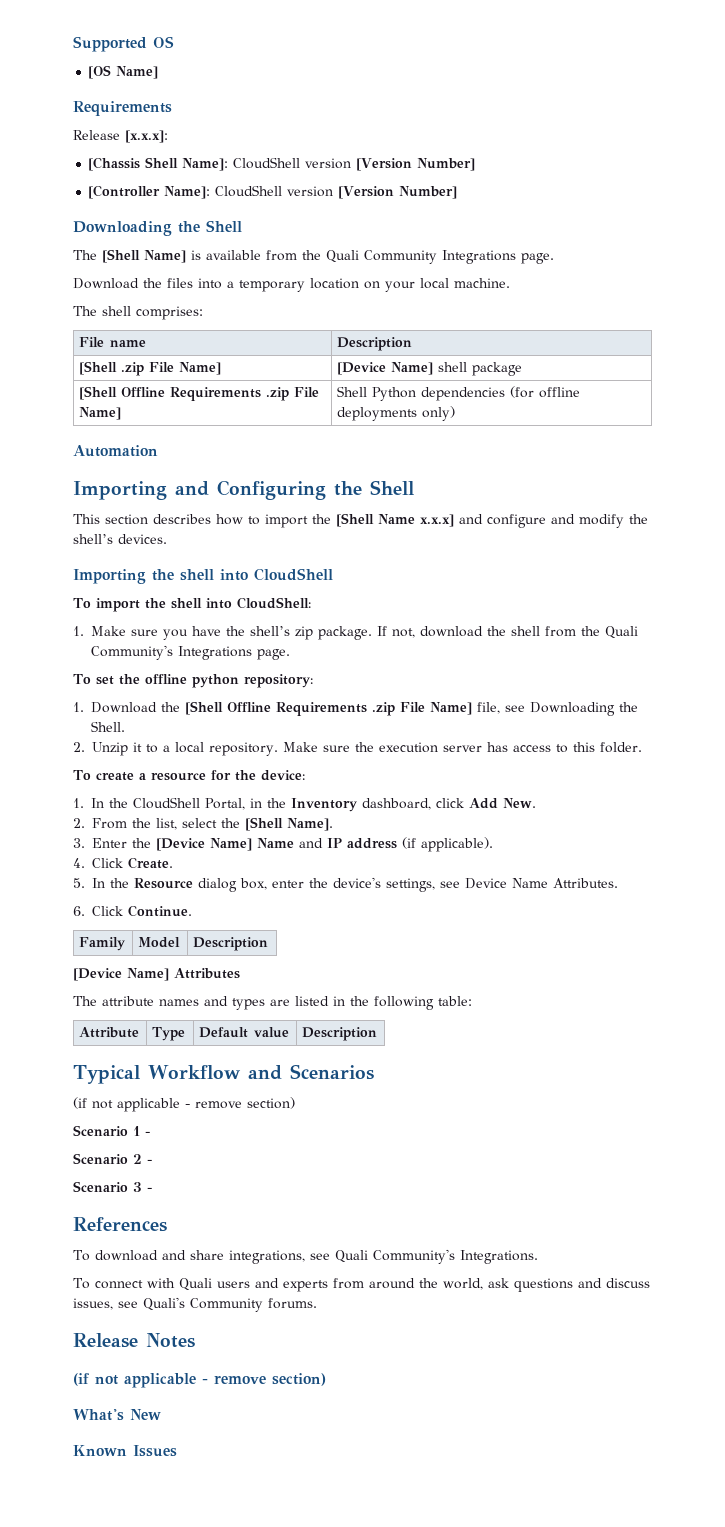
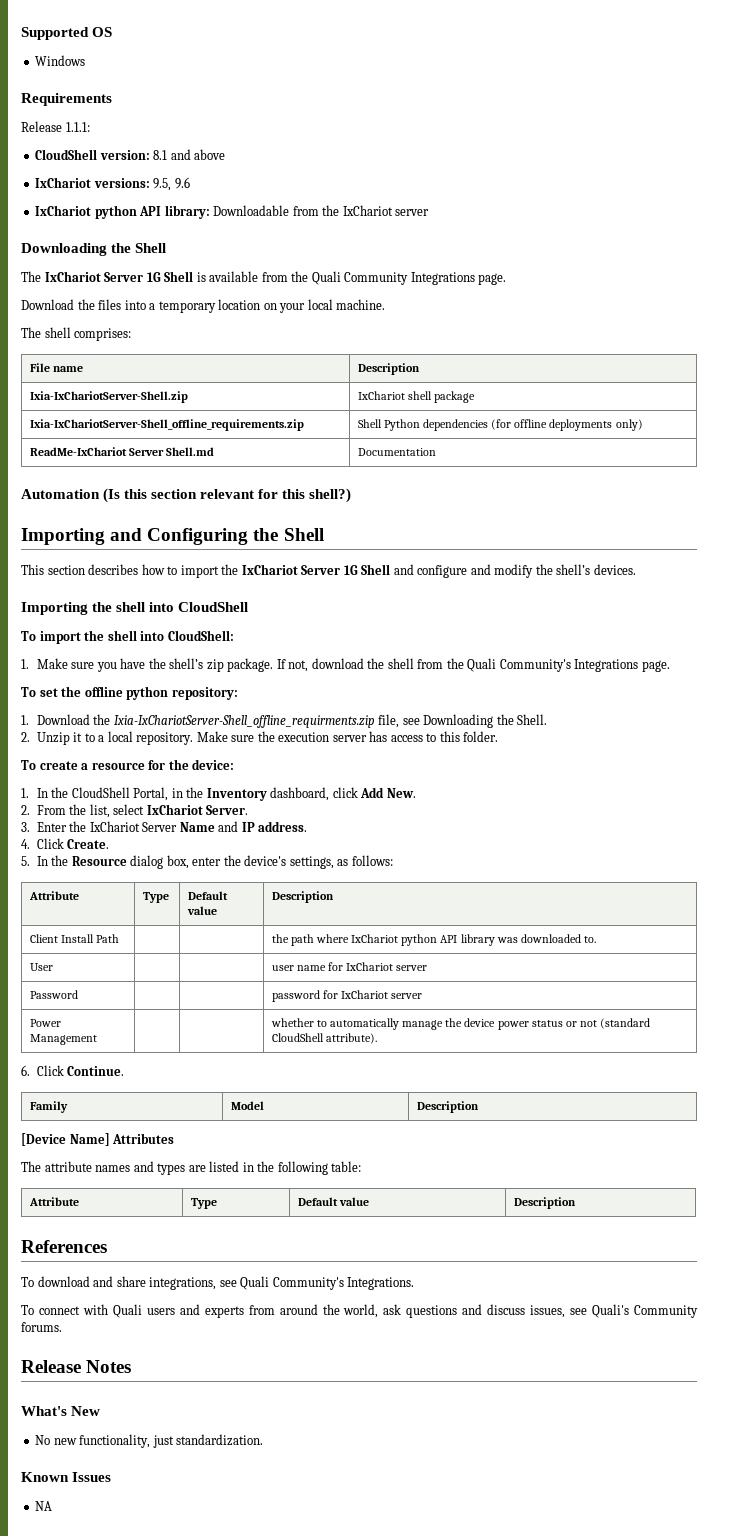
- [OS Name]
+ Windows
- Release [x.x.x]:
- [Chassis Shell Name]: CloudShell version [Version Number]
- [Controller Name]: CloudShell version [Version Number]
+ Release 1.1.1:
+ CloudShell version: 8.1 and above
+ IxChariot versions: 9.5, 9.6
+ IxChariot python API library: Downloadable from the IxChariot server
- The [Shell Name] is available from the Quali Community Integrations page.
+ The IxChariot Server 1G Shell is available from the Quali Community Integrations page.
- [Shell .zip File Name] | [Device Name] shell package
- [Shell Offline Requirements .zip File Name] | Shell Python dependencies (for offline deployments only)
+ Ixia-IxChariotServer-Shell.zip | IxChariot shell package
+ Ixia-IxChariotServer-Shell_offline_requirements.zip | Shell Python dependencies (for offline deployments only)
- Automation
+ ReadMe-IxChariot Server Shell.md | Documentation
+ Automation (Is this section relevant for this shell?)
- This section describes how to import the [Shell Name x.x.x] and configure and modify the shell’s devices.
+ This section describes how to import the IxChariot Server 1G Shell and configure and modify the shell’s devices.
- 1. Download the [Shell Offline Requirements .zip File Name] file, see Downloading the Shell.
+ 1. Download the Ixia-IxChariotServer-Shell_offline_requirments.zip file, see Downloading the Shell.
- 2. From the list, select the [Shell Name].
+ 2. From the list, select IxChariot Server.
- 3. Enter the [Device Name] Name and IP address (if applicable).
+ 3. Enter the IxChariot Server Name and IP address.
- 5. In the Resource dialog box, enter the device's settings, see Device Name Attributes.
+ 5. In the Resource dialog box, enter the device's settings, as follows:
+ Attribute | Type | Default value | Description
+ Client Install Path | | | the path where IxChariot python API library was downloaded to.
+ User | | | user name for IxChariot server
+ Password | | | password for IxChariot server
+ Power Management | | | whether to automatically manage the device power status or not (standard CloudShell attribute).
- Typical Workflow and Scenarios
- (if not applicable - remove section)
- Scenario 1 -
- Scenario 2 -
- Scenario 3 -
  Release Notes
- (if not applicable - remove section)
  What's New
+ No new functionality, just standardization.
+ NA

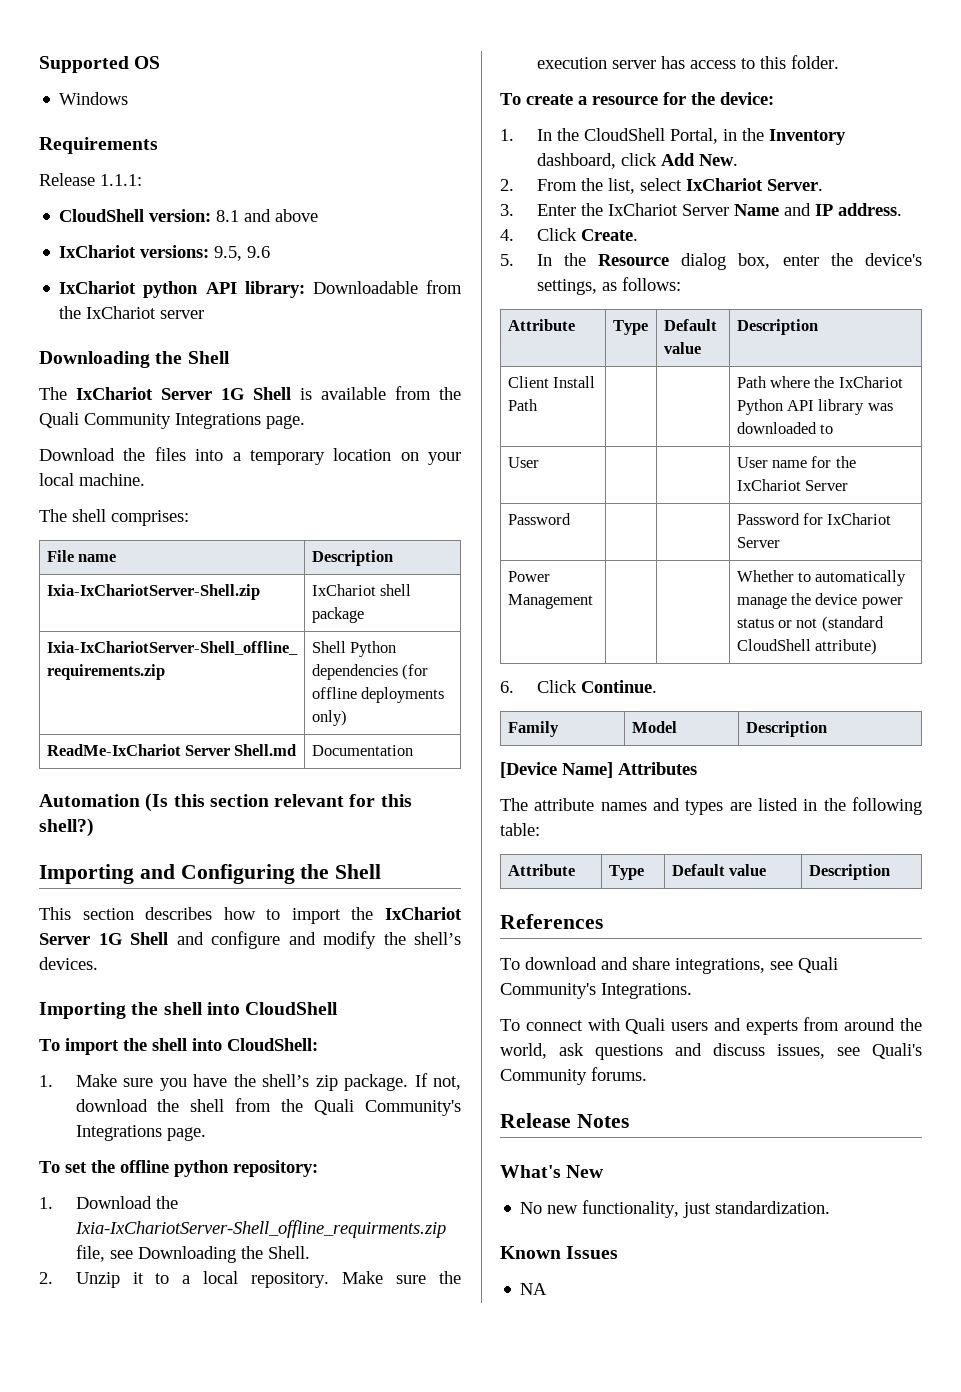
- Client Install Path | | | the path where IxChariot python API library was downloaded to.
+ Client Install Path | | | Path where the IxChariot Python API library was downloaded to
- User | | | user name for IxChariot server
+ User | | | User name for the IxChariot Server
- Password | | | password for IxChariot server
+ Password | | | Password for IxChariot Server
- Power Management | | | whether to automatically manage the device power status or not (standard CloudShell attribute).
+ Power Management | | | Whether to automatically manage the device power status or not (standard CloudShell attribute)

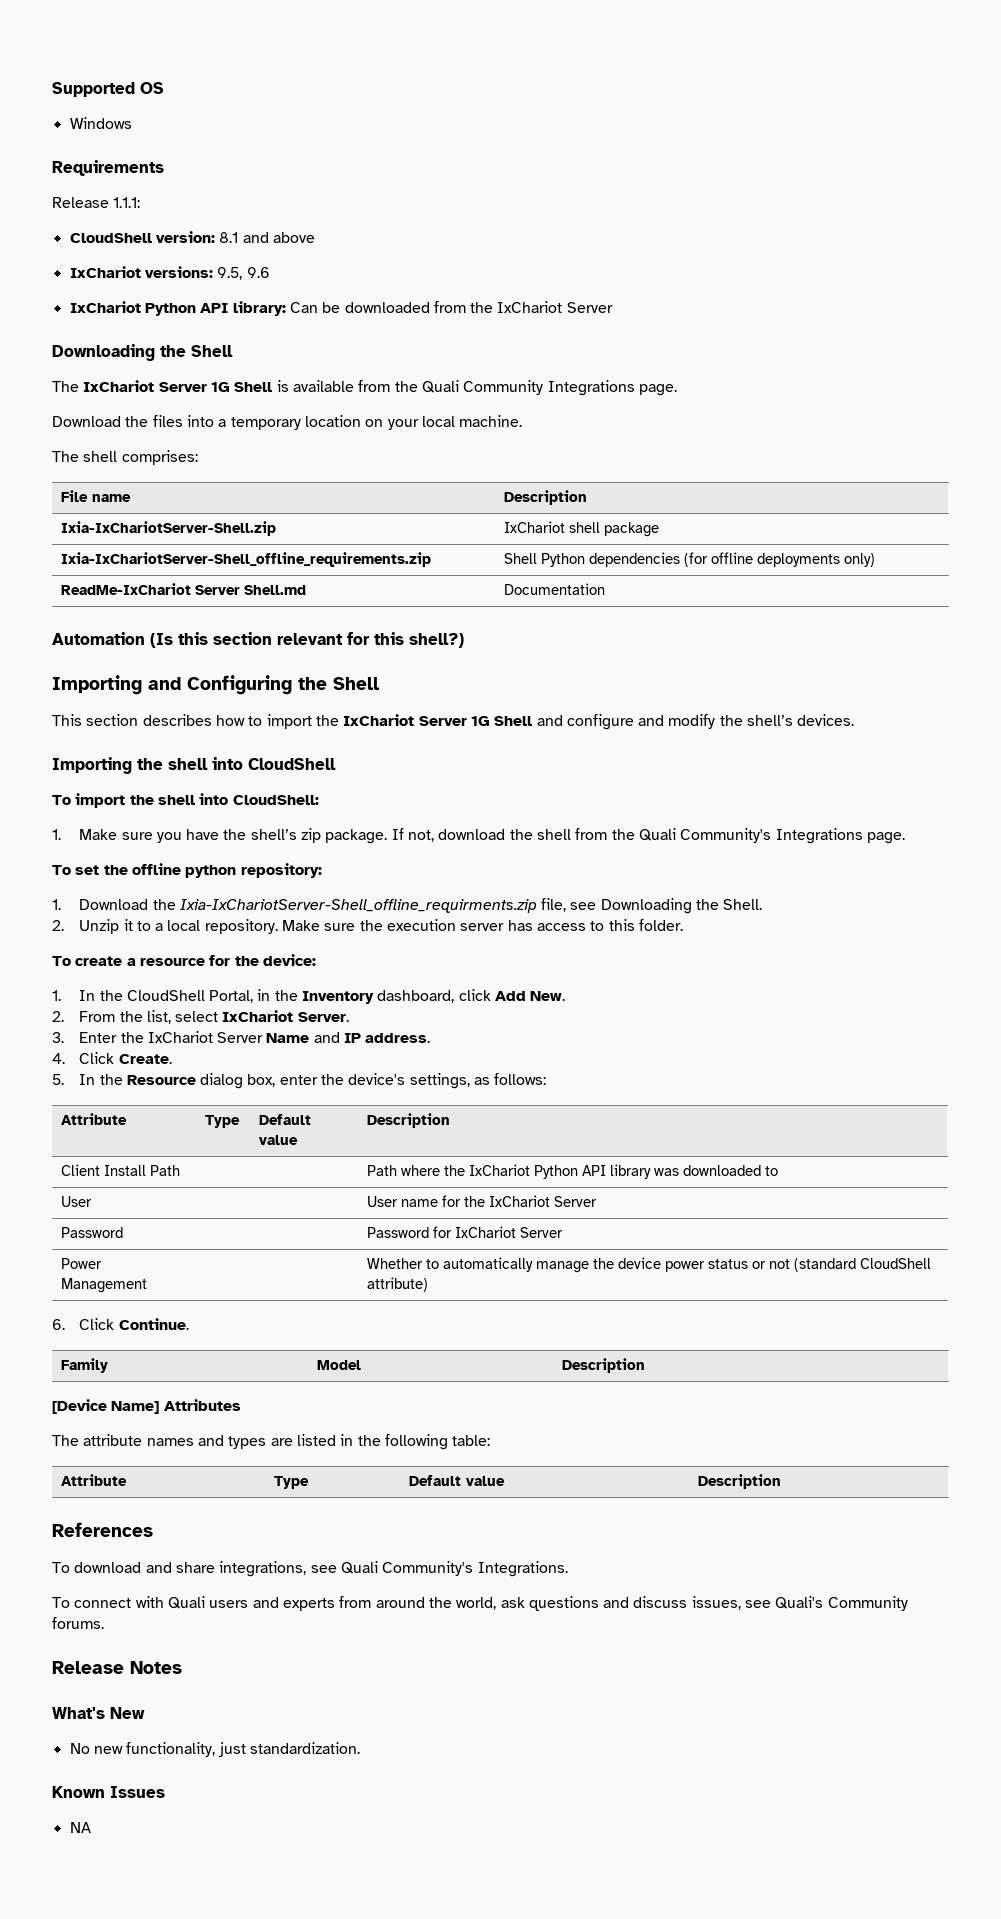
- IxChariot python API library: Downloadable from the IxChariot server
+ IxChariot Python API library: Can be downloaded from the IxChariot Server

